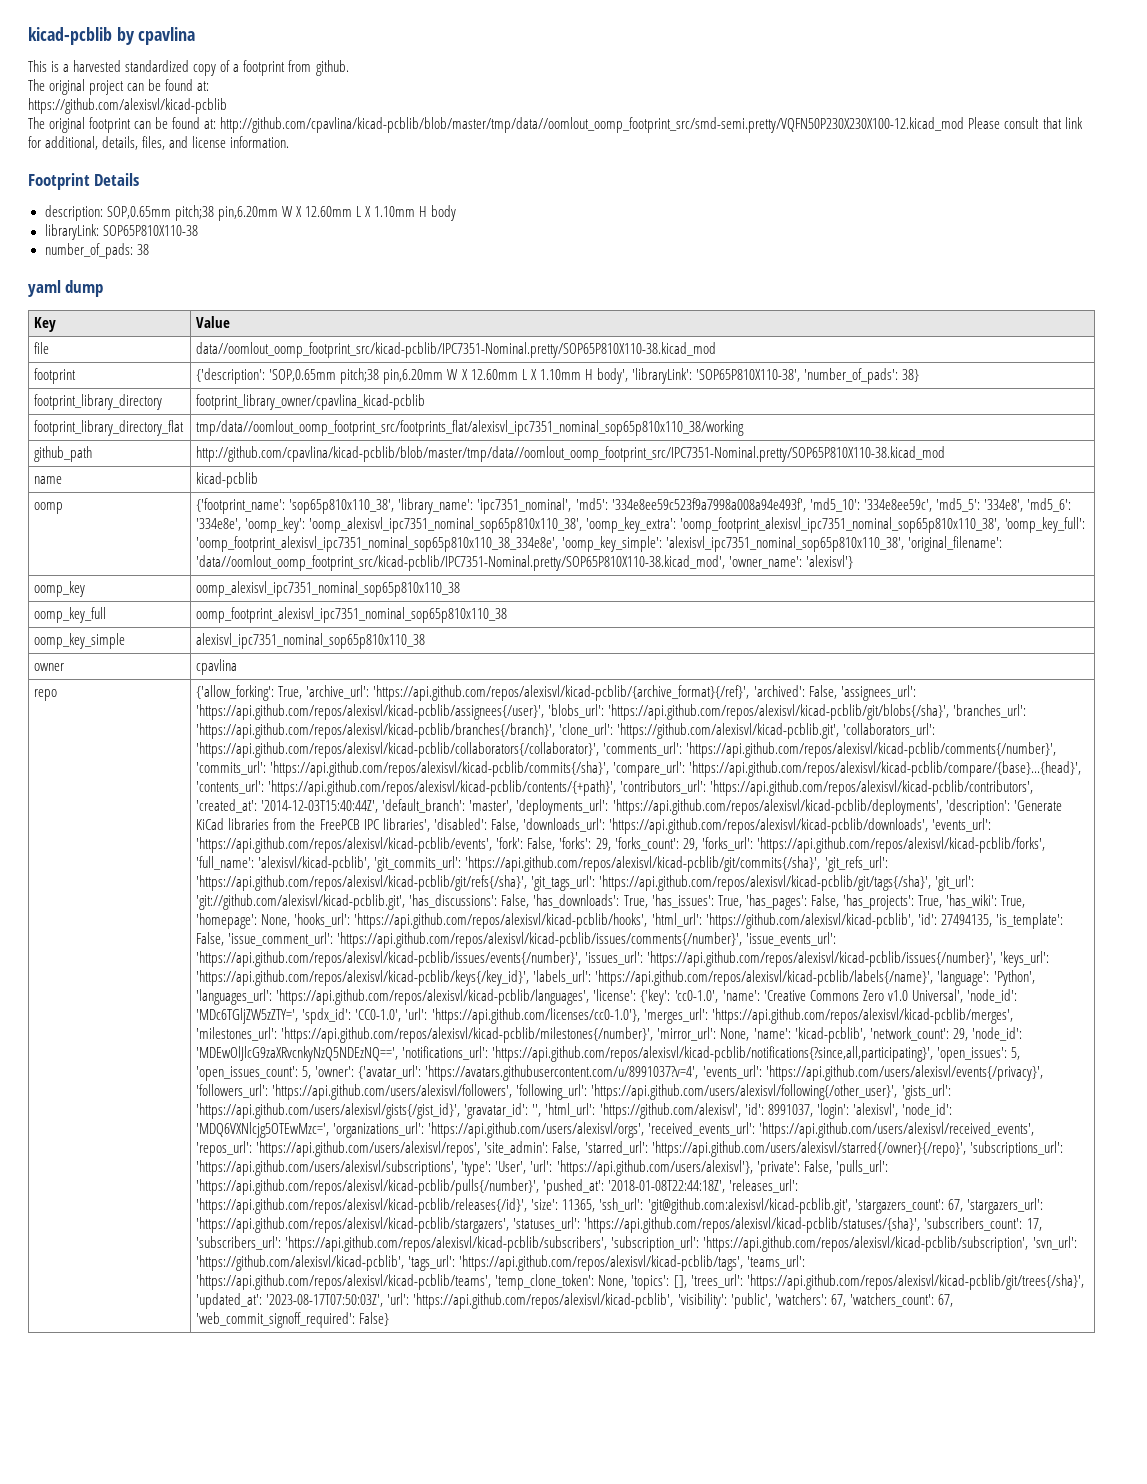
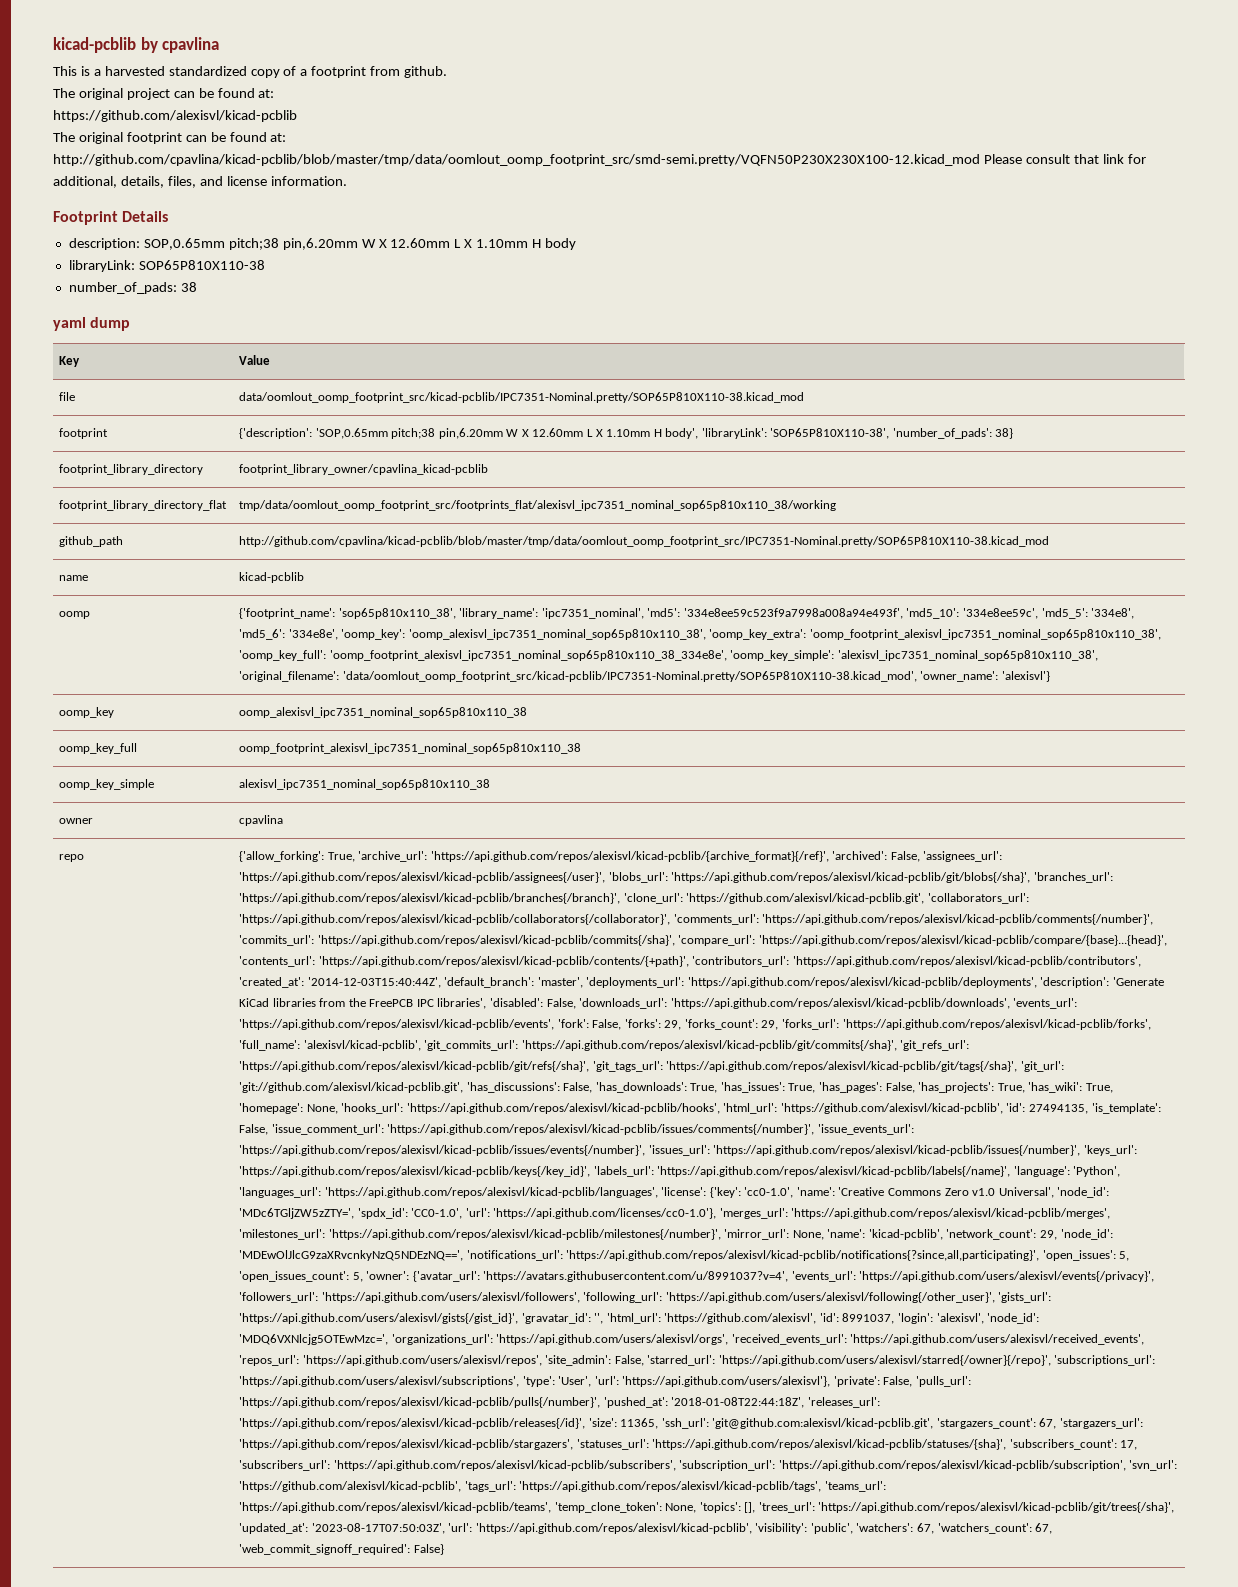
- The original footprint can be found at: http://github.com/cpavlina/kicad-pcblib/blob/master/tmp/data//oomlout_oomp_footprint_src/smd-semi.pretty/VQFN50P230X230X100-12.kicad_mod Please consult that link for additional, details, files, and license information.
+ The original footprint can be found at: http://github.com/cpavlina/kicad-pcblib/blob/master/tmp/data/oomlout_oomp_footprint_src/smd-semi.pretty/VQFN50P230X230X100-12.kicad_mod Please consult that link for additional, details, files, and license information.
- file | data//oomlout_oomp_footprint_src/kicad-pcblib/IPC7351-Nominal.pretty/SOP65P810X110-38.kicad_mod
+ file | data/oomlout_oomp_footprint_src/kicad-pcblib/IPC7351-Nominal.pretty/SOP65P810X110-38.kicad_mod
- footprint_library_directory_flat | tmp/data//oomlout_oomp_footprint_src/footprints_flat/alexisvl_ipc7351_nominal_sop65p810x110_38/working
+ footprint_library_directory_flat | tmp/data/oomlout_oomp_footprint_src/footprints_flat/alexisvl_ipc7351_nominal_sop65p810x110_38/working
- github_path | http://github.com/cpavlina/kicad-pcblib/blob/master/tmp/data//oomlout_oomp_footprint_src/IPC7351-Nominal.pretty/SOP65P810X110-38.kicad_mod
+ github_path | http://github.com/cpavlina/kicad-pcblib/blob/master/tmp/data/oomlout_oomp_footprint_src/IPC7351-Nominal.pretty/SOP65P810X110-38.kicad_mod
- oomp | {'footprint_name': 'sop65p810x110_38', 'library_name': 'ipc7351_nominal', 'md5': '334e8ee59c523f9a7998a008a94e493f', 'md5_10': '334e8ee59c', 'md5_5': '334e8', 'md5_6': '334e8e', 'oomp_key': 'oomp_alexisvl_ipc7351_nominal_sop65p810x110_38', 'oomp_key_extra': 'oomp_footprint_alexisvl_ipc7351_nominal_sop65p810x110_38', 'oomp_key_full': 'oomp_footprint_alexisvl_ipc7351_nominal_sop65p810x110_38_334e8e', 'oomp_key_simple': 'alexisvl_ipc7351_nominal_sop65p810x110_38', 'original_filename': 'data//oomlout_oomp_footprint_src/kicad-pcblib/IPC7351-Nominal.pretty/SOP65P810X110-38.kicad_mod', 'owner_name': 'alexisvl'}
+ oomp | {'footprint_name': 'sop65p810x110_38', 'library_name': 'ipc7351_nominal', 'md5': '334e8ee59c523f9a7998a008a94e493f', 'md5_10': '334e8ee59c', 'md5_5': '334e8', 'md5_6': '334e8e', 'oomp_key': 'oomp_alexisvl_ipc7351_nominal_sop65p810x110_38', 'oomp_key_extra': 'oomp_footprint_alexisvl_ipc7351_nominal_sop65p810x110_38', 'oomp_key_full': 'oomp_footprint_alexisvl_ipc7351_nominal_sop65p810x110_38_334e8e', 'oomp_key_simple': 'alexisvl_ipc7351_nominal_sop65p810x110_38', 'original_filename': 'data/oomlout_oomp_footprint_src/kicad-pcblib/IPC7351-Nominal.pretty/SOP65P810X110-38.kicad_mod', 'owner_name': 'alexisvl'}

